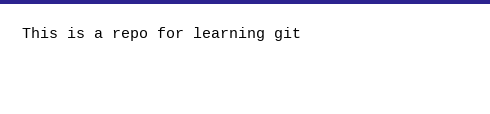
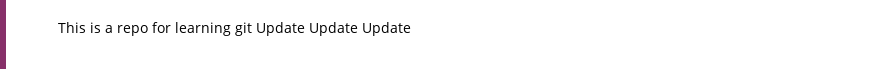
- This is a repo for learning git
+ This is a repo for learning git Update Update Update

